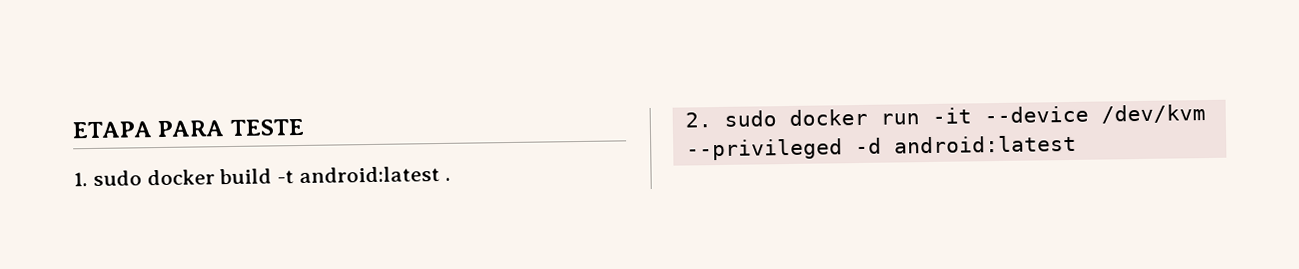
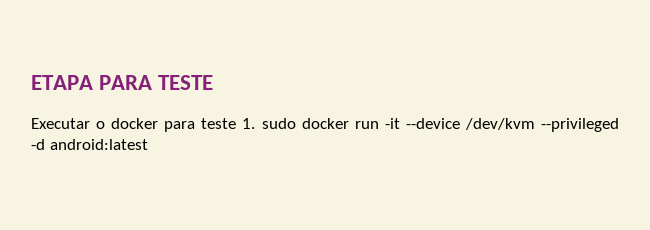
- 1. sudo docker build -t android:latest .
- 2. sudo docker run -it --device /dev/kvm --privileged -d android:latest
+ Executar o docker para teste 1. sudo docker run -it --device /dev/kvm --privileged -d android:latest

